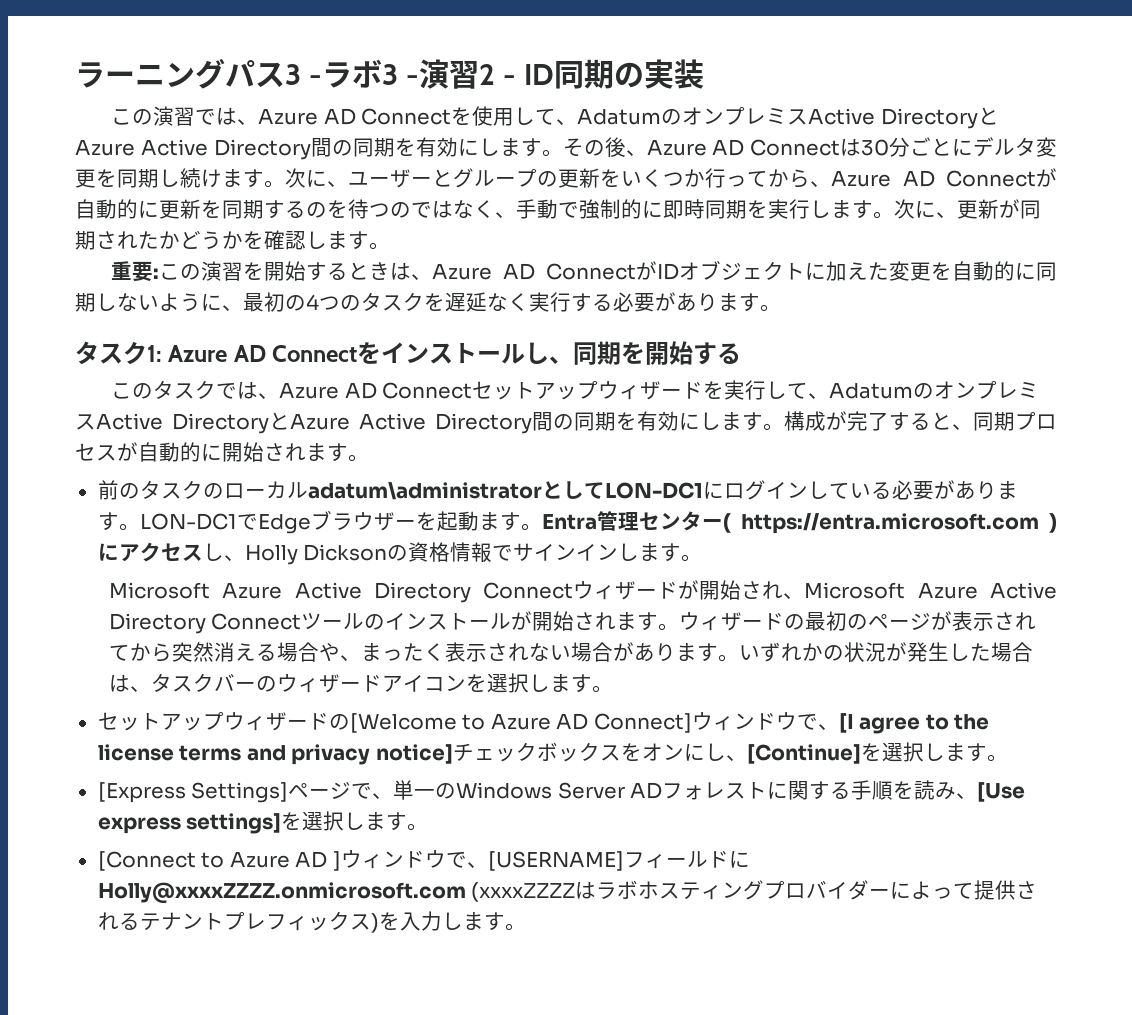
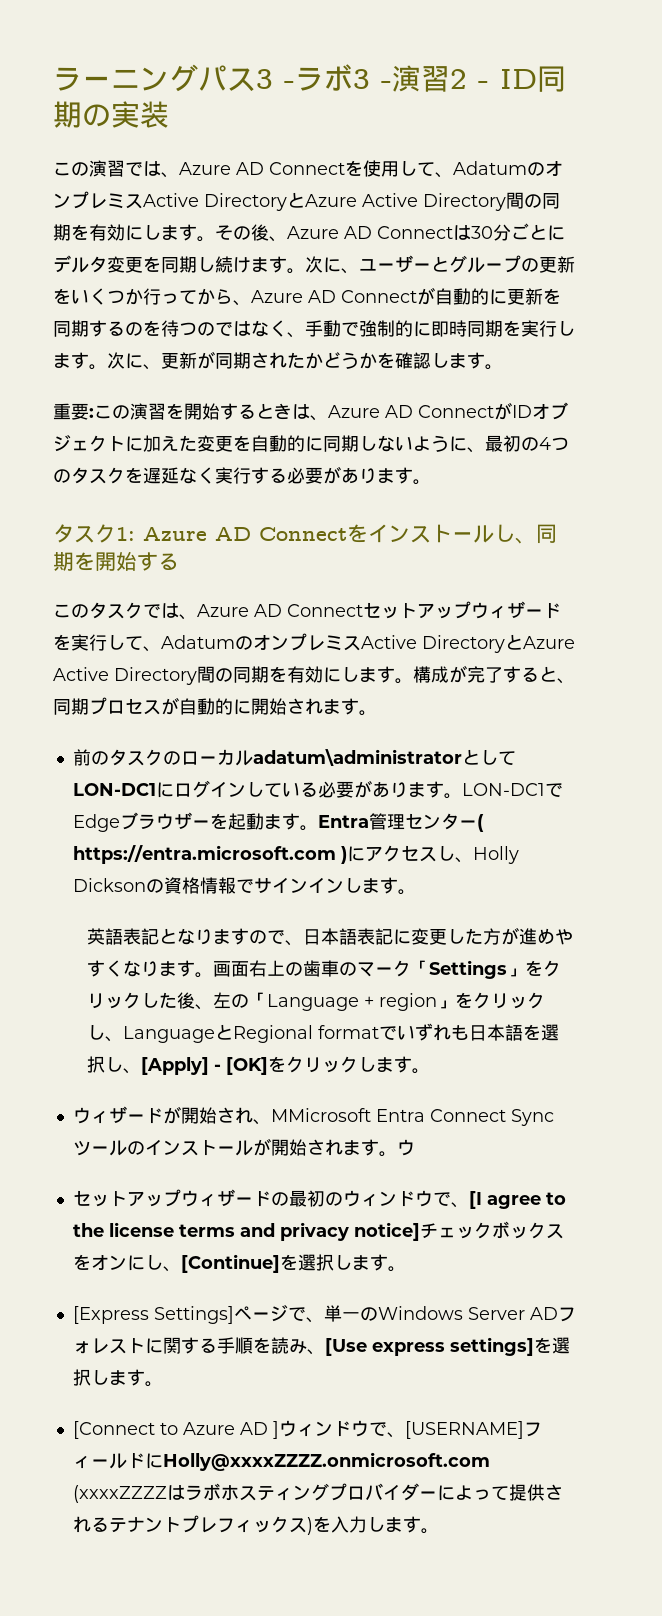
- Microsoft Azure Active Directory Connectウィザードが開始され、Microsoft Azure Active Directory Connectツールのインストールが開始されます。ウィザードの最初のページが表示されてから突然消える場合や、まったく表示されない場合があります。いずれかの状況が発生した場合は、タスクバーのウィザードアイコンを選択します。
+ 英語表記となりますので、日本語表記に変更した方が進めやすくなります。画面右上の歯車のマーク「Settings」をクリックした後、左の「Language + region」をクリックし、LanguageとRegional formatでいずれも日本語を選択し、[Apply] - [OK]をクリックします。
+ ウィザードが開始され、MMicrosoft Entra Connect Syncツールのインストールが開始されます。ウ
- セットアップウィザードの[Welcome to Azure AD Connect]ウィンドウで、[I agree to the license terms and privacy notice]チェックボックスをオンにし、[Continue]を選択します。
+ セットアップウィザードの最初のウィンドウで、[I agree to the license terms and privacy notice]チェックボックスをオンにし、[Continue]を選択します。

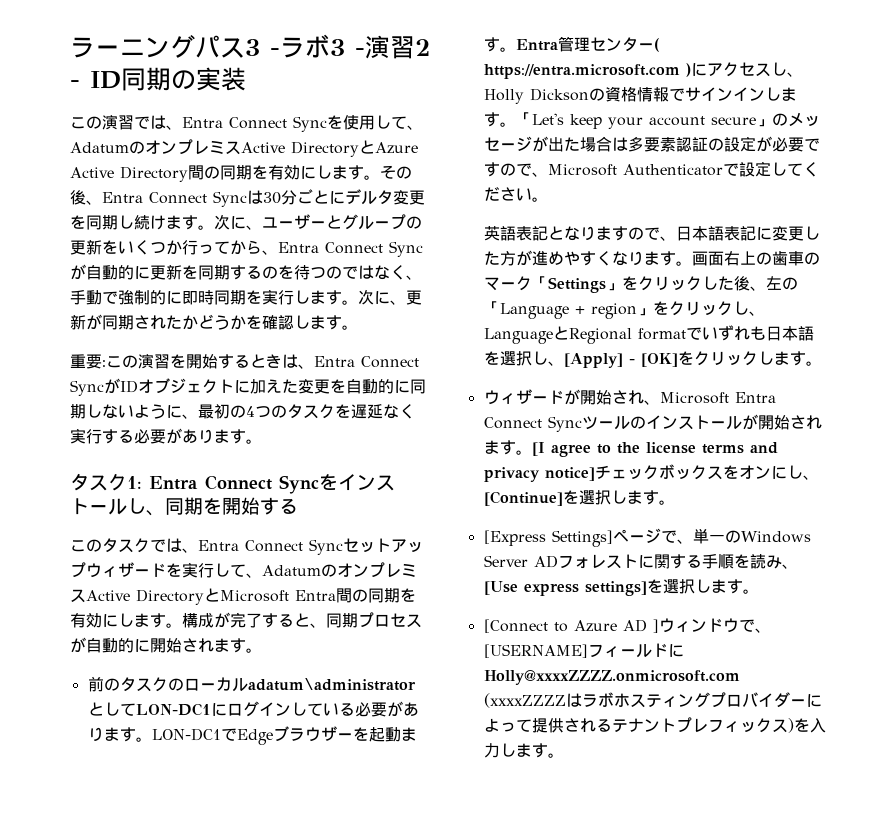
- この演習では、Azure AD Connectを使用して、AdatumのオンプレミスActive DirectoryとAzure Active Directory間の同期を有効にします。
+ この演習では、Entra Connect Syncを使用して、AdatumのオンプレミスActive DirectoryとAzure Active Directory間の同期を有効にします。
- その後、Azure AD Connectは30分ごとにデルタ変更を同期し続けます。
+ その後、Entra Connect Syncは30分ごとにデルタ変更を同期し続けます。
- 次に、ユーザーとグループの更新をいくつか行ってから、Azure AD Connectが自動的に更新を同期するのを待つのではなく、手動で強制的に即時同期を実行します。
+ 次に、ユーザーとグループの更新をいくつか行ってから、Entra Connect Syncが自動的に更新を同期するのを待つのではなく、手動で強制的に即時同期を実行します。
- 重要:この演習を開始するときは、Azure AD ConnectがIDオブジェクトに加えた変更を自動的に同期しないように、最初の4つのタスクを遅延なく実行する必要があります。
+ 重要:この演習を開始するときは、Entra Connect SyncがIDオブジェクトに加えた変更を自動的に同期しないように、最初の4つのタスクを遅延なく実行する必要があります。
- タスク1: Azure AD Connectをインストールし、同期を開始する
+ タスク1: Entra Connect Syncをインストールし、同期を開始する
- このタスクでは、Azure AD Connectセットアップウィザードを実行して、AdatumのオンプレミスActive DirectoryとAzure Active Directory間の同期を有効にします。
+ このタスクでは、Entra Connect Syncセットアップウィザードを実行して、AdatumのオンプレミスActive DirectoryとMicrosoft Entra間の同期を有効にします。
+ 「Let's keep your account secure」のメッセージが出た場合は多要素認証の設定が必要ですので、Microsoft Authenticatorで設定してください。
- ウィザードが開始され、MMicrosoft Entra Connect Syncツールのインストールが開始されます。ウ
- セットアップウィザードの最初のウィンドウで、[I agree to the license terms and privacy notice]チェックボックスをオンにし、[Continue]を選択します。
+ ウィザードが開始され、Microsoft Entra Connect Syncツールのインストールが開始されます。[I agree to the license terms and privacy notice]チェックボックスをオンにし、[Continue]を選択します。

